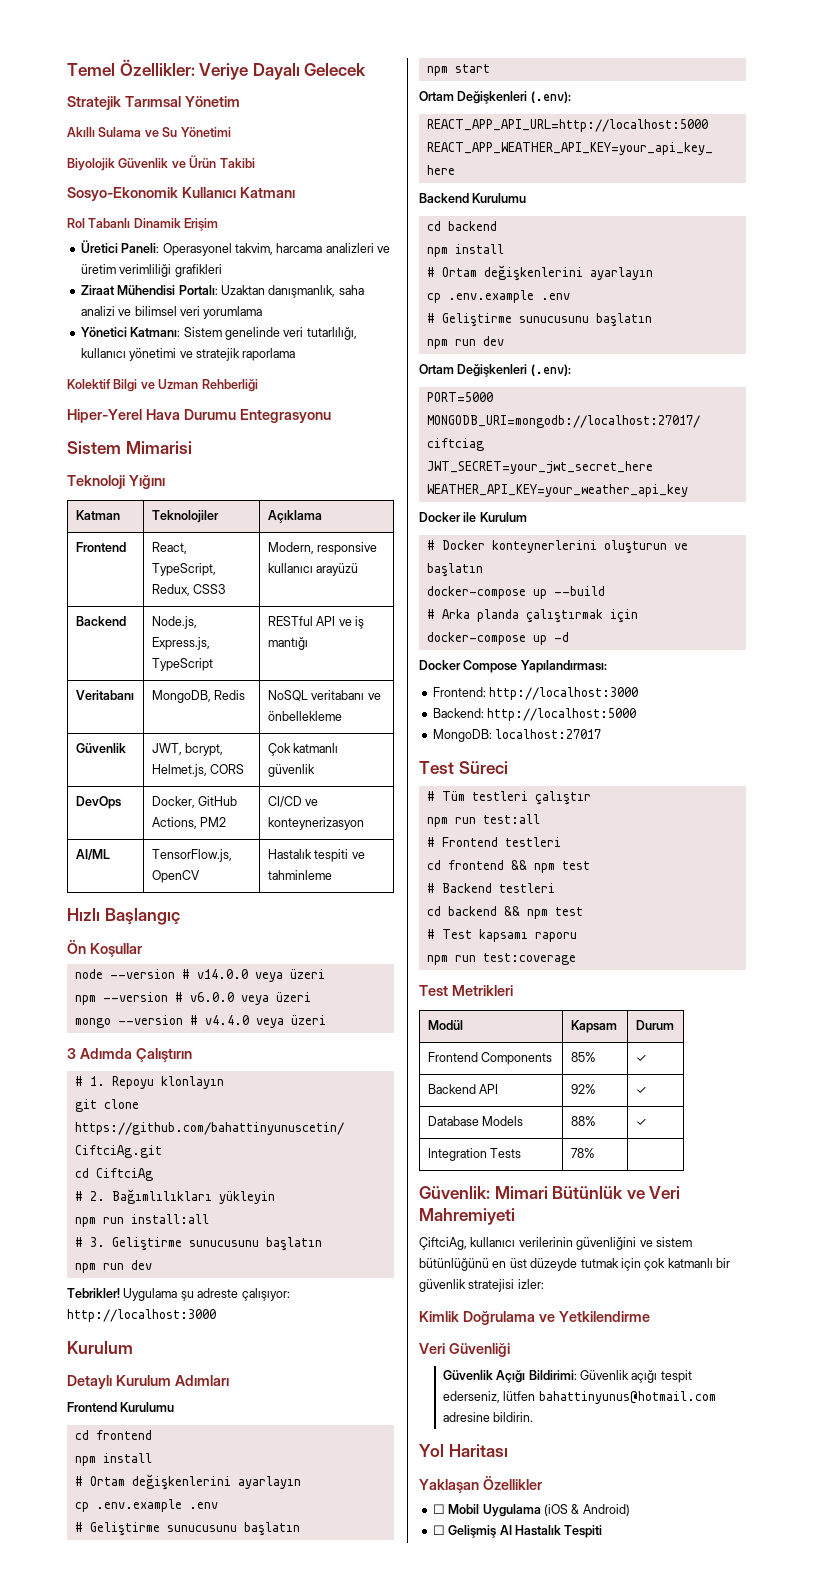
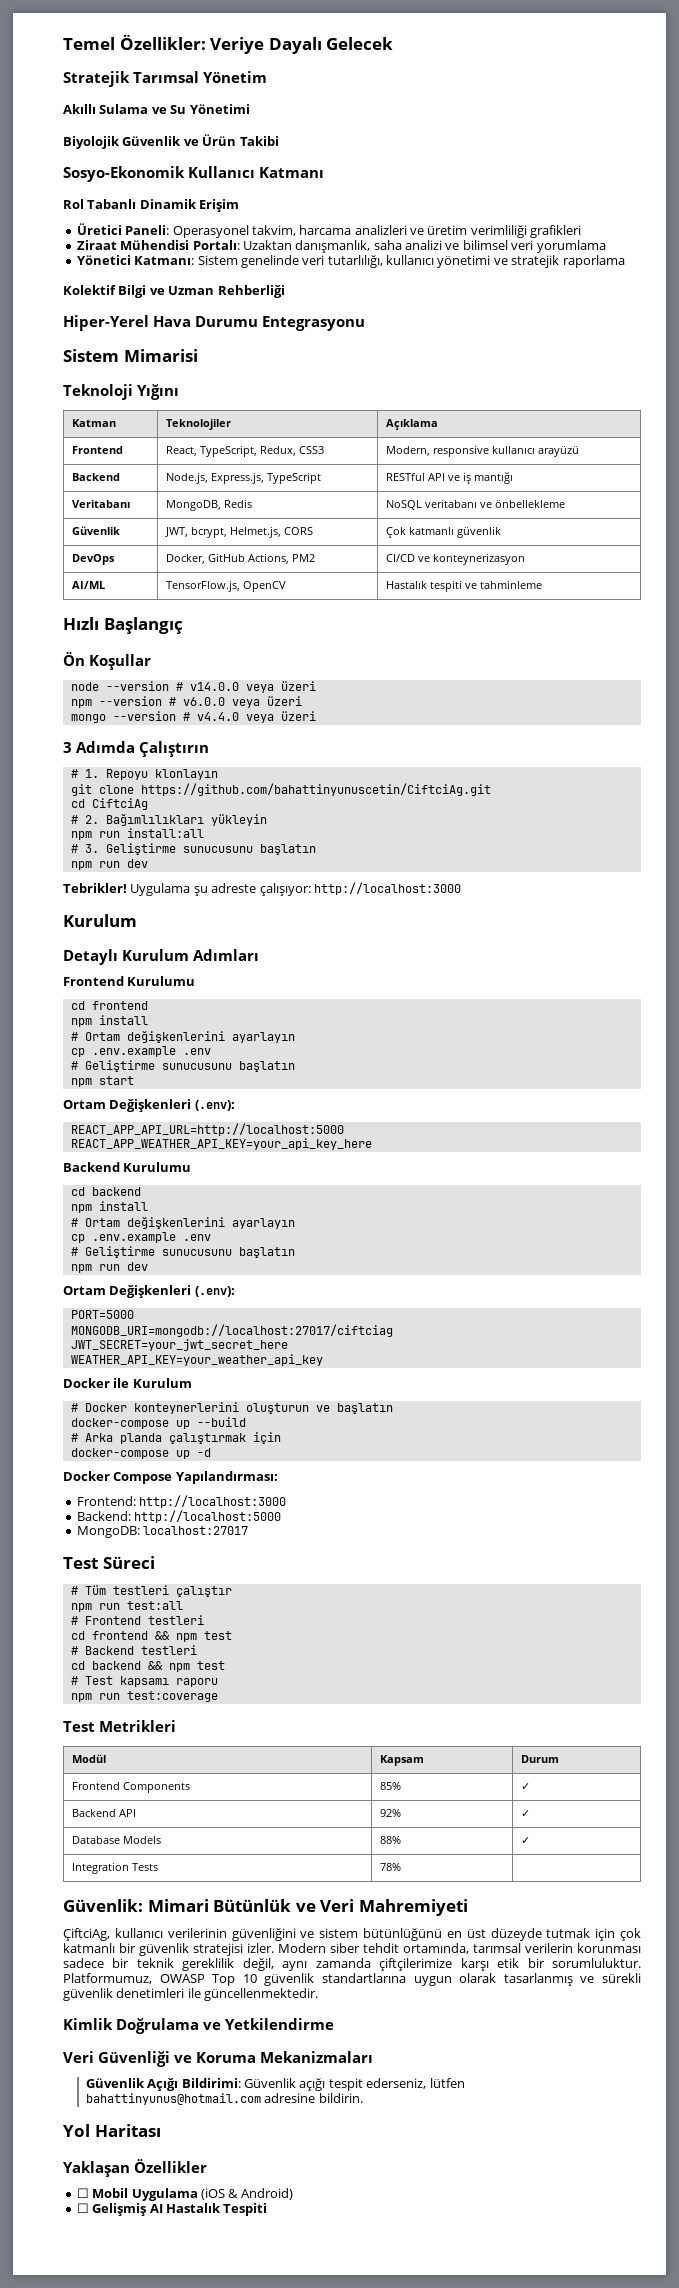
- ÇiftciAg, kullanıcı verilerinin güvenliğini ve sistem bütünlüğünü en üst düzeyde tutmak için çok katmanlı bir güvenlik stratejisi izler:
+ ÇiftciAg, kullanıcı verilerinin güvenliğini ve sistem bütünlüğünü en üst düzeyde tutmak için çok katmanlı bir güvenlik stratejisi izler. Modern siber tehdit ortamında, tarımsal verilerin korunması sadece bir teknik gereklilik değil, aynı zamanda çiftçilerimize karşı etik bir sorumluluktur. Platformumuz, OWASP Top 10 güvenlik standartlarına uygun olarak tasarlanmış ve sürekli güvenlik denetimleri ile güncellenmektedir.
- Veri Güvenliği
+ Veri Güvenliği ve Koruma Mekanizmaları

